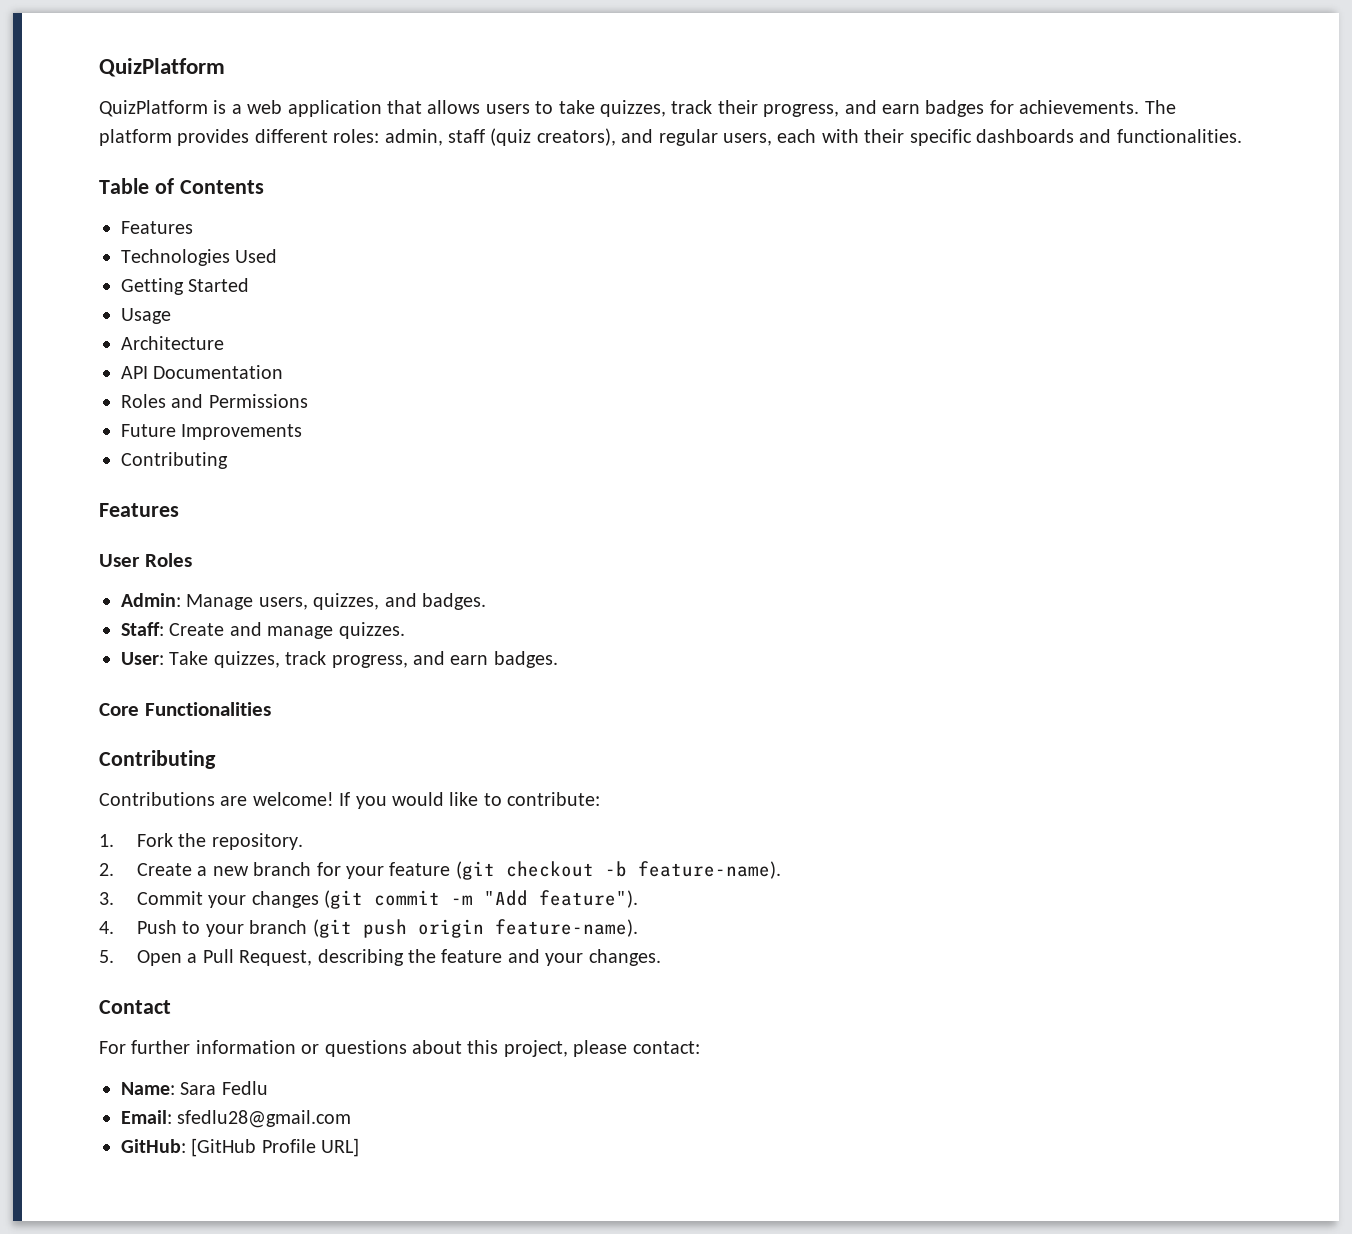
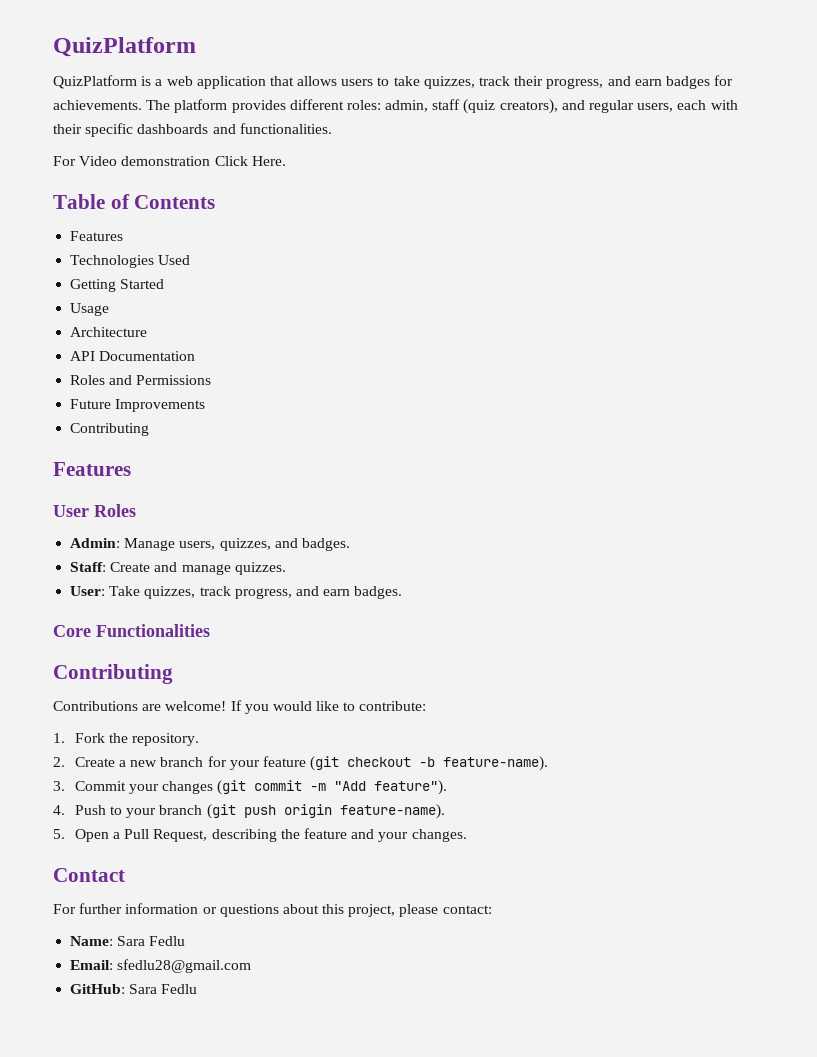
+ For Video demonstration Click Here.
- GitHub: [GitHub Profile URL]
+ GitHub: Sara Fedlu

